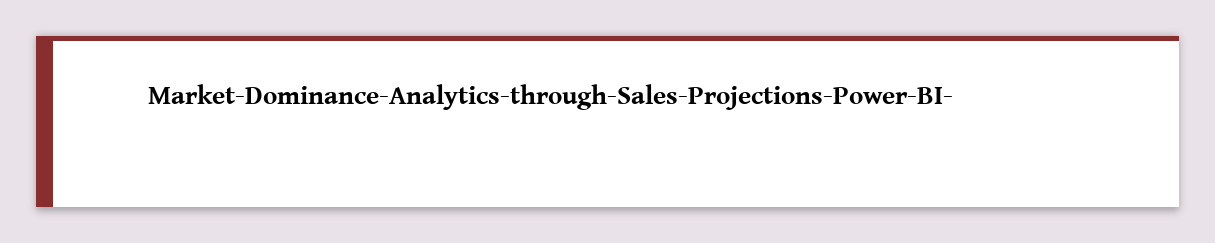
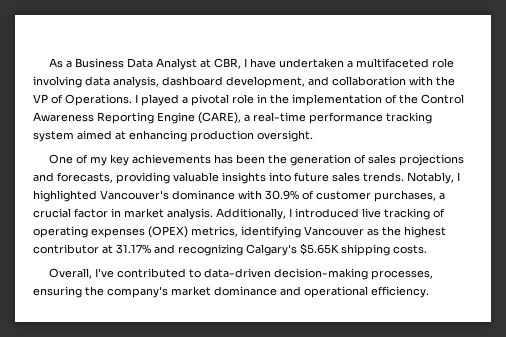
- Market-Dominance-Analytics-through-Sales-Projections-Power-BI-
+ As a Business Data Analyst at CBR, I have undertaken a multifaceted role involving data analysis, dashboard development, and collaboration with the VP of Operations. I played a pivotal role in the implementation of the Control Awareness Reporting Engine (CARE), a real-time performance tracking system aimed at enhancing production oversight.
+ One of my key achievements has been the generation of sales projections and forecasts, providing valuable insights into future sales trends. Notably, I highlighted Vancouver's dominance with 30.9% of customer purchases, a crucial factor in market analysis. Additionally, I introduced live tracking of operating expenses (OPEX) metrics, identifying Vancouver as the highest contributor at 31.17% and recognizing Calgary's $5.65K shipping costs.
+ Overall, I've contributed to data-driven decision-making processes, ensuring the company's market dominance and operational efficiency.

